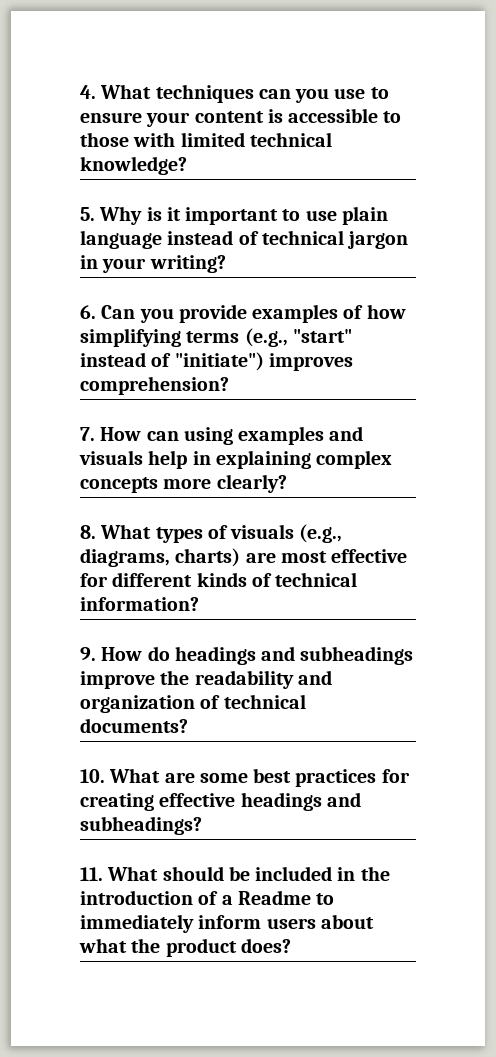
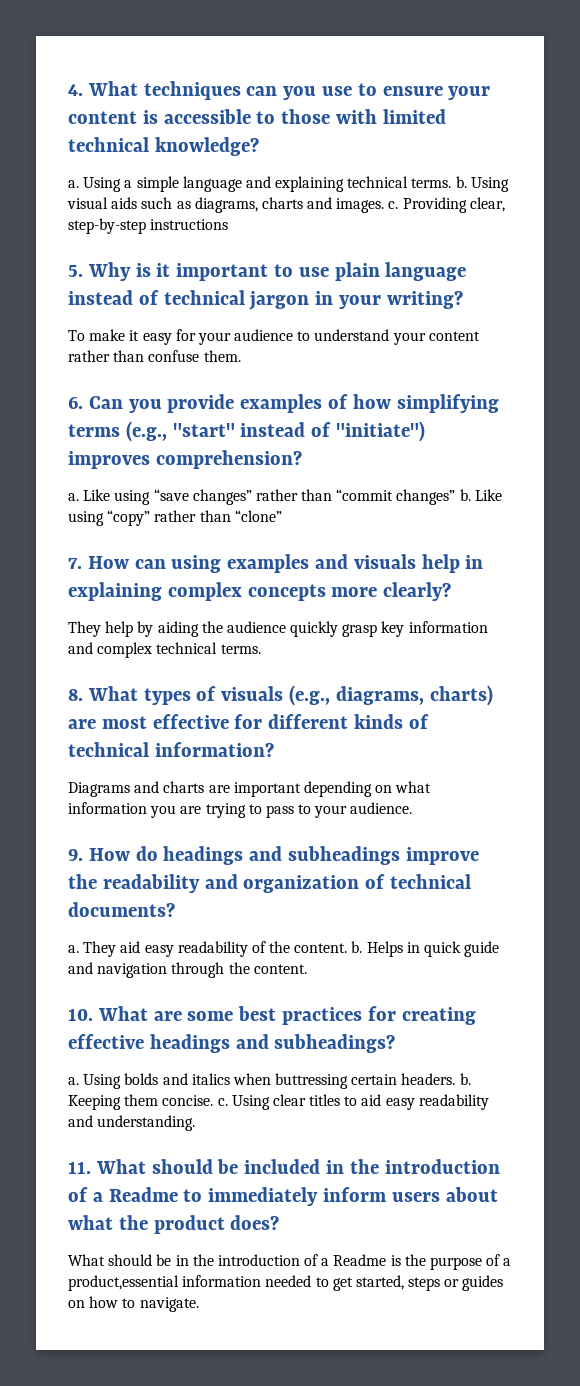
+ a. Using a simple language and explaining technical terms. b. Using visual aids such as diagrams, charts and images. c. Providing clear, step-by-step instructions
+ To make it easy for your audience to understand your content rather than confuse them.
+ a. Like using “save changes” rather than “commit changes” b. Like using “copy” rather than “clone”
+ They help by aiding the audience quickly grasp key information and complex technical terms.
+ Diagrams and charts are important depending on what information you are trying to pass to your audience.
+ a. They aid easy readability of the content. b. Helps in quick guide and navigation through the content.
+ a. Using bolds and italics when buttressing certain headers. b. Keeping them concise. c. Using clear titles to aid easy readability and understanding.
+ What should be in the introduction of a Readme is the purpose of a product,essential information needed to get started, steps or guides on how to navigate.

